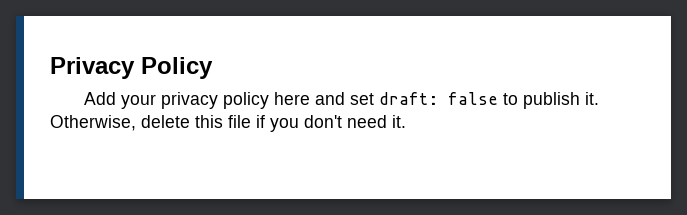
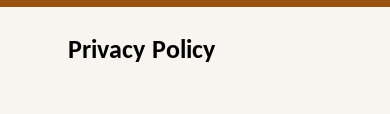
- Add your privacy policy here and set draft: false to publish it. Otherwise, delete this file if you don't need it.

